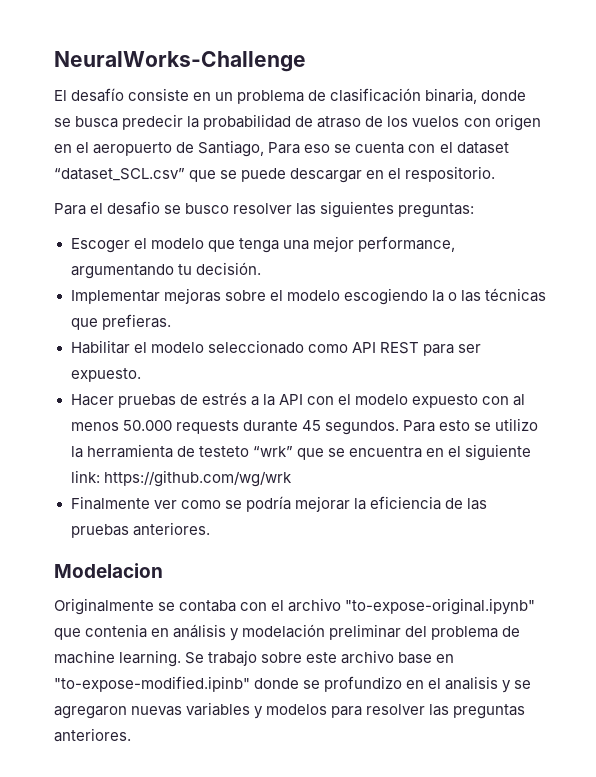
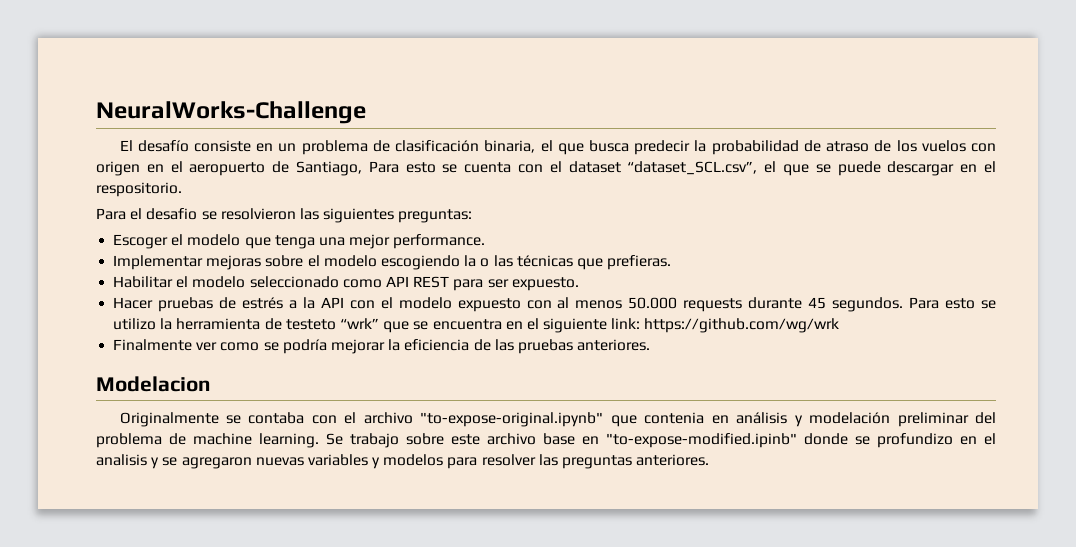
- El desafío consiste en un problema de clasificación binaria, donde se busca predecir la probabilidad de atraso de los vuelos con origen en el aeropuerto de Santiago, Para eso se cuenta con el dataset “dataset_SCL.csv” que se puede descargar en el respositorio.
+ El desafío consiste en un problema de clasificación binaria, el que busca predecir la probabilidad de atraso de los vuelos con origen en el aeropuerto de Santiago, Para esto se cuenta con el dataset “dataset_SCL.csv”, el que se puede descargar en el respositorio.
- Para el desafio se busco resolver las siguientes preguntas:
+ Para el desafio se resolvieron las siguientes preguntas:
- Escoger el modelo que tenga una mejor performance, argumentando tu decisión.
+ Escoger el modelo que tenga una mejor performance.

